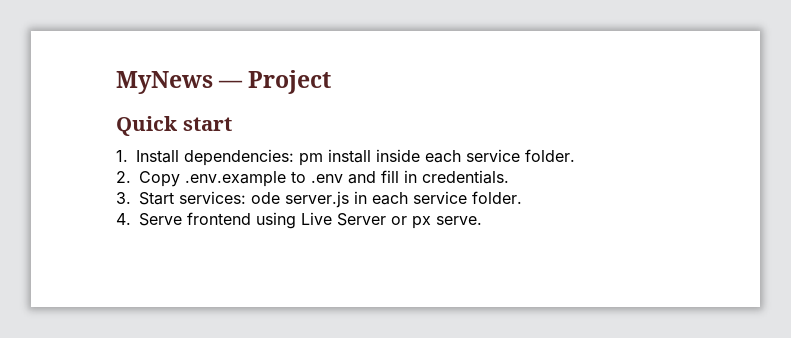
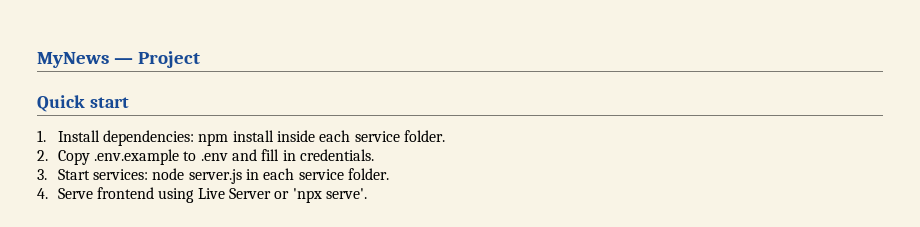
- 1. Install dependencies: pm install inside each service folder.
+ 1. Install dependencies: npm install inside each service folder.
- 3. Start services: ode server.js in each service folder.
+ 3. Start services: node server.js in each service folder.
- 4. Serve frontend using Live Server or px serve.
+ 4. Serve frontend using Live Server or 'npx serve'.

